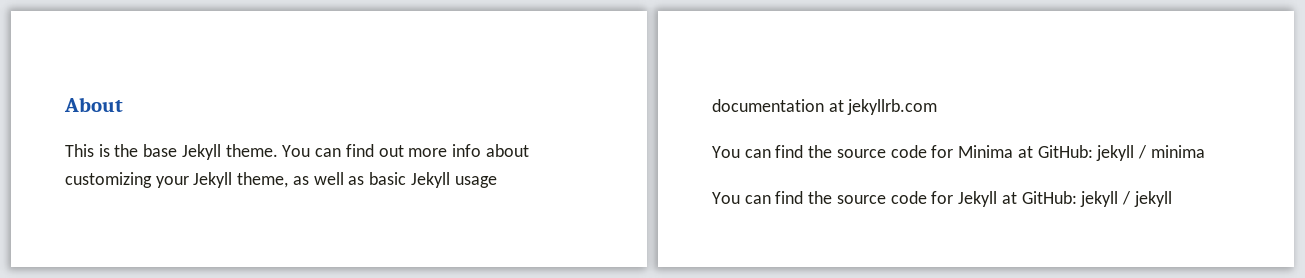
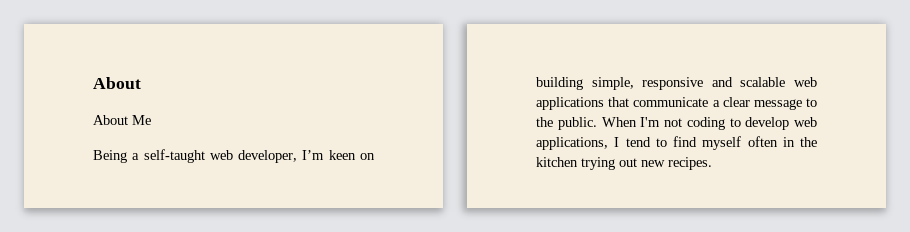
- This is the base Jekyll theme. You can find out more info about customizing your Jekyll theme, as well as basic Jekyll usage documentation at jekyllrb.com
- You can find the source code for Minima at GitHub: jekyll / minima
- You can find the source code for Jekyll at GitHub: jekyll / jekyll
+ About Me
+ Being a self-taught web developer, I’m keen on building simple, responsive and scalable web applications that communicate a clear message to the public. When I'm not coding to develop web applications, I tend to find myself often in the kitchen trying out new recipes.

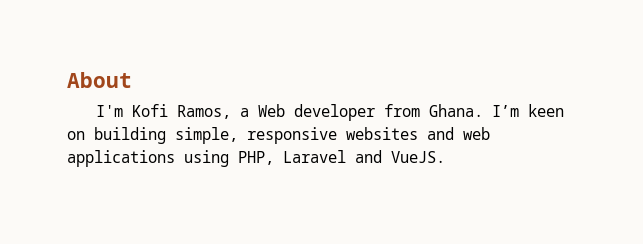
- About Me
- Being a self-taught web developer, I’m keen on building simple, responsive and scalable web applications that communicate a clear message to the public. When I'm not coding to develop web applications, I tend to find myself often in the kitchen trying out new recipes.
+ I'm Kofi Ramos, a Web developer from Ghana. I’m keen on building simple, responsive websites and web applications using PHP, Laravel and VueJS.

